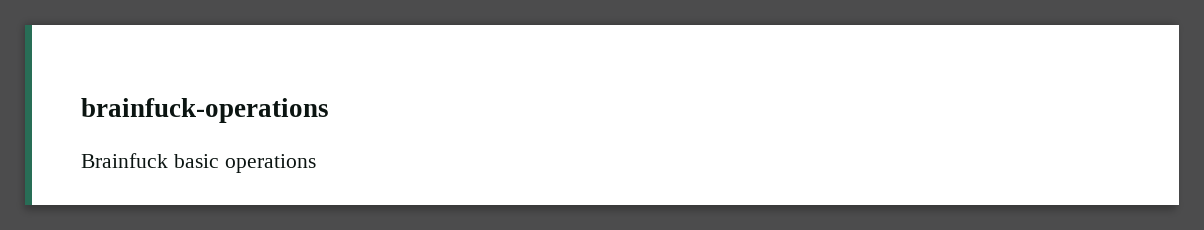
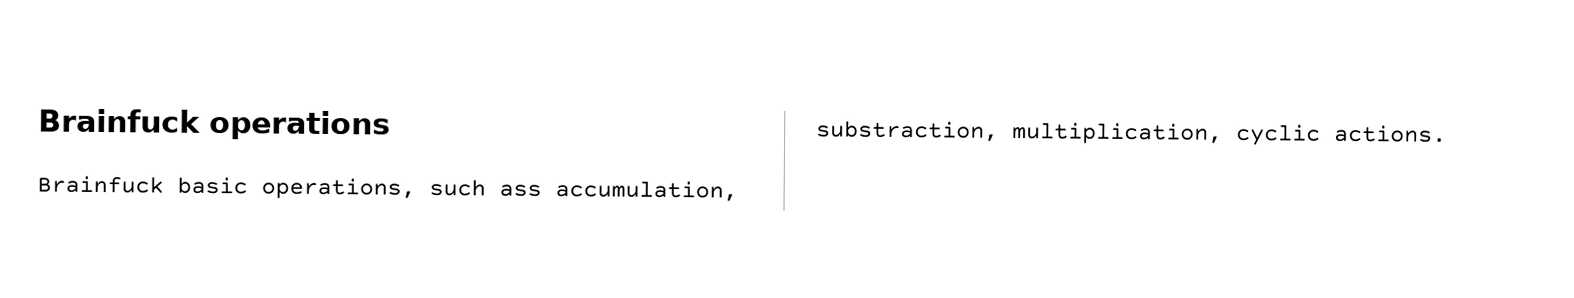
- brainfuck-operations
+ Brainfuck operations
- Brainfuck basic operations
+ Brainfuck basic operations, such ass accumulation, substraction, multiplication, cyclic actions.

